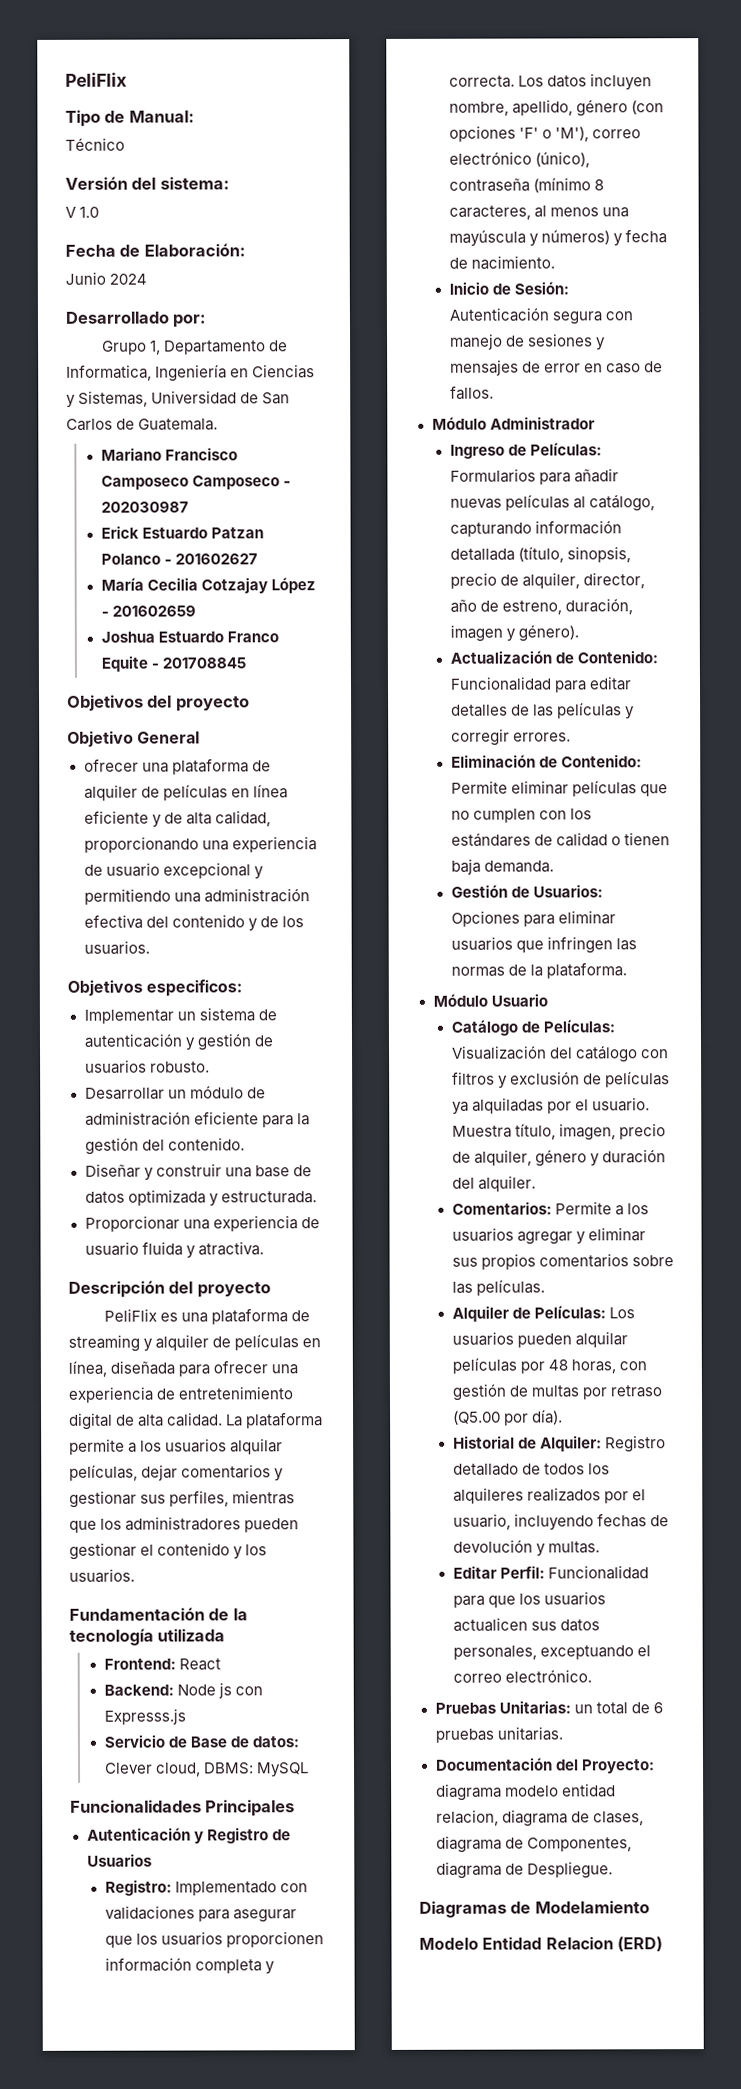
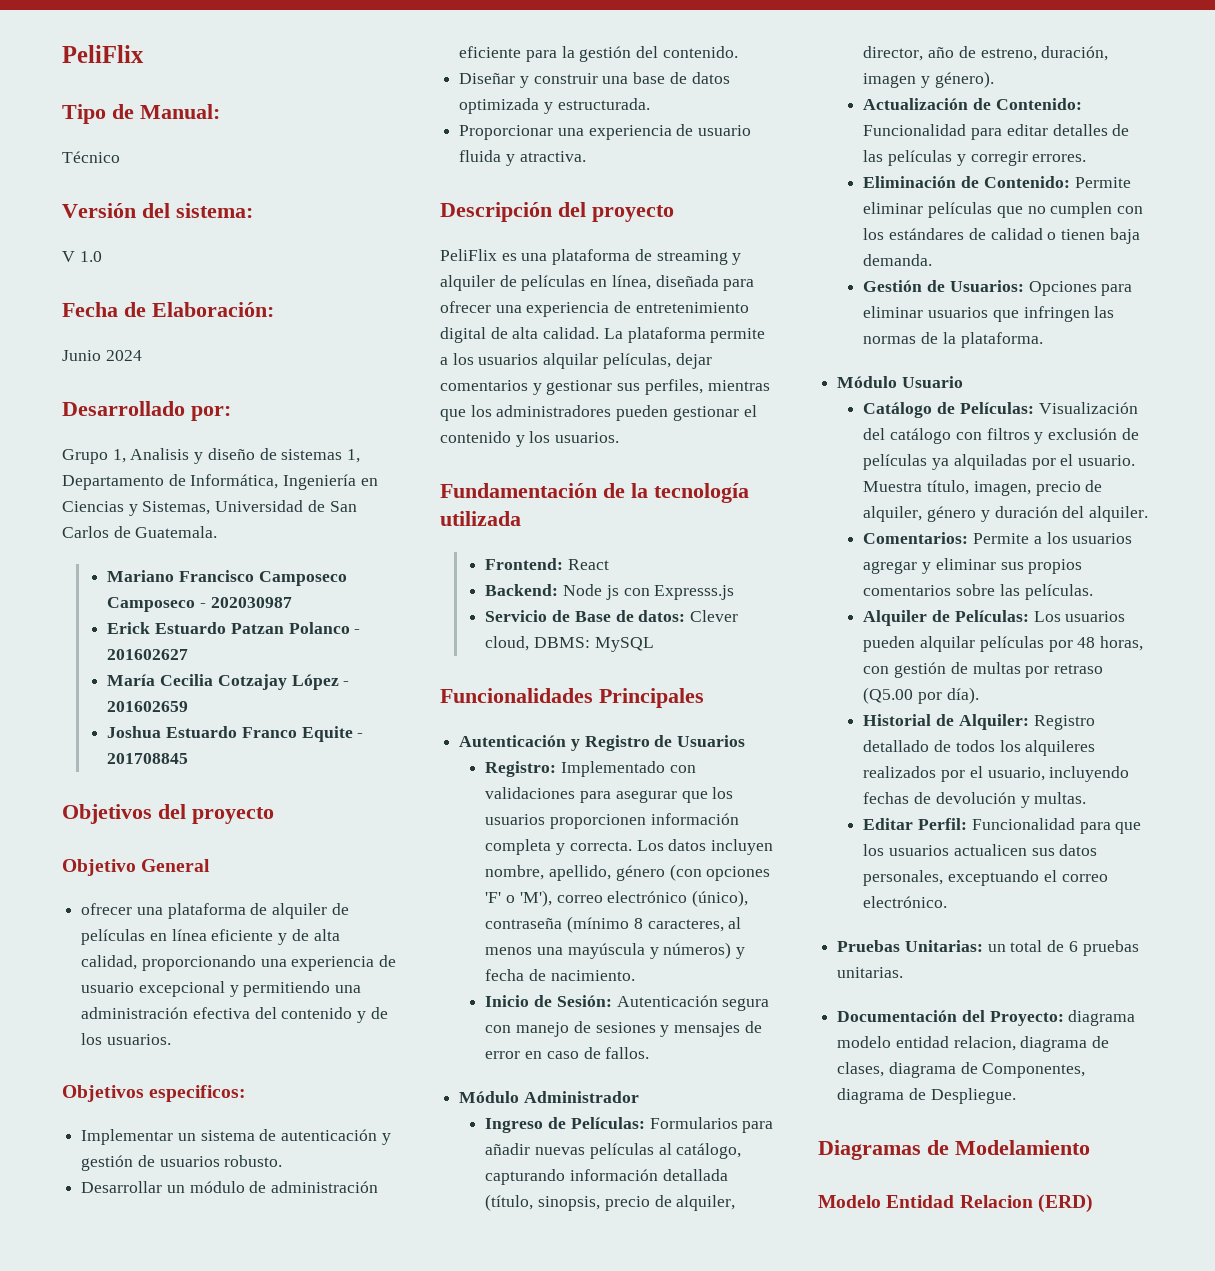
- Grupo 1, Departamento de Informatica, Ingeniería en Ciencias y Sistemas, Universidad de San Carlos de Guatemala.
+ Grupo 1, Analisis y diseño de sistemas 1, Departamento de Informática, Ingeniería en Ciencias y Sistemas, Universidad de San Carlos de Guatemala.

